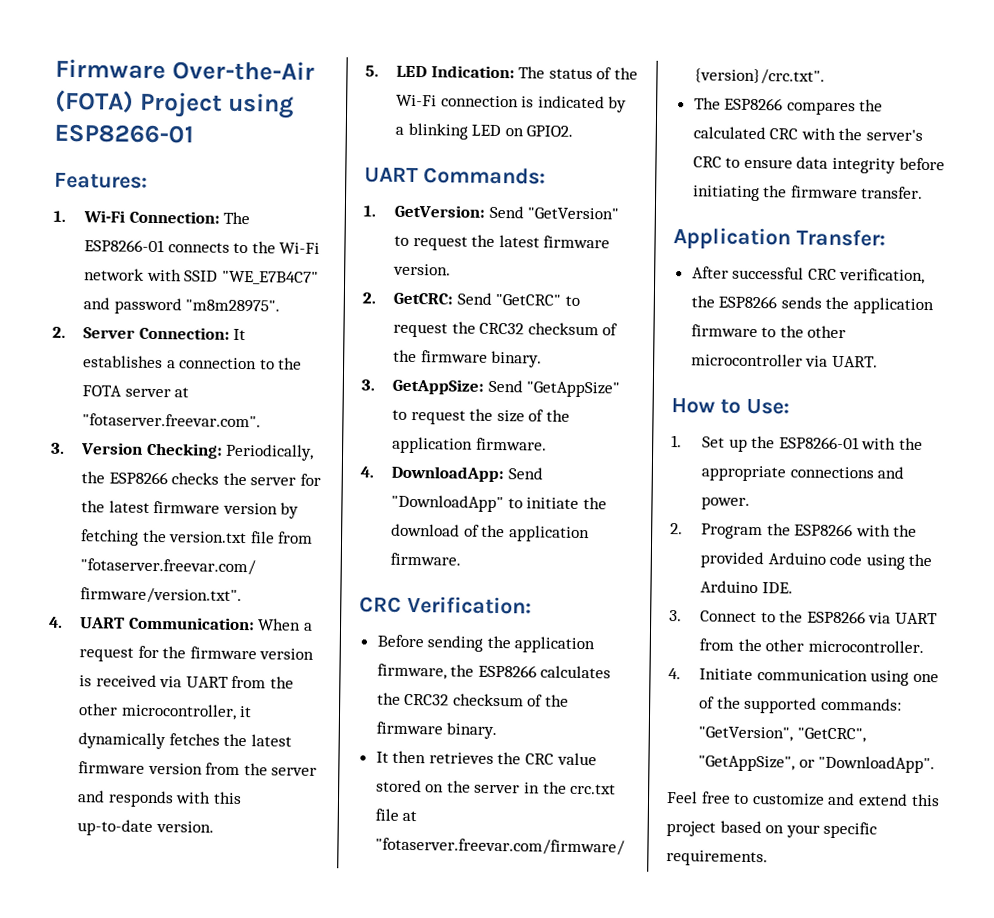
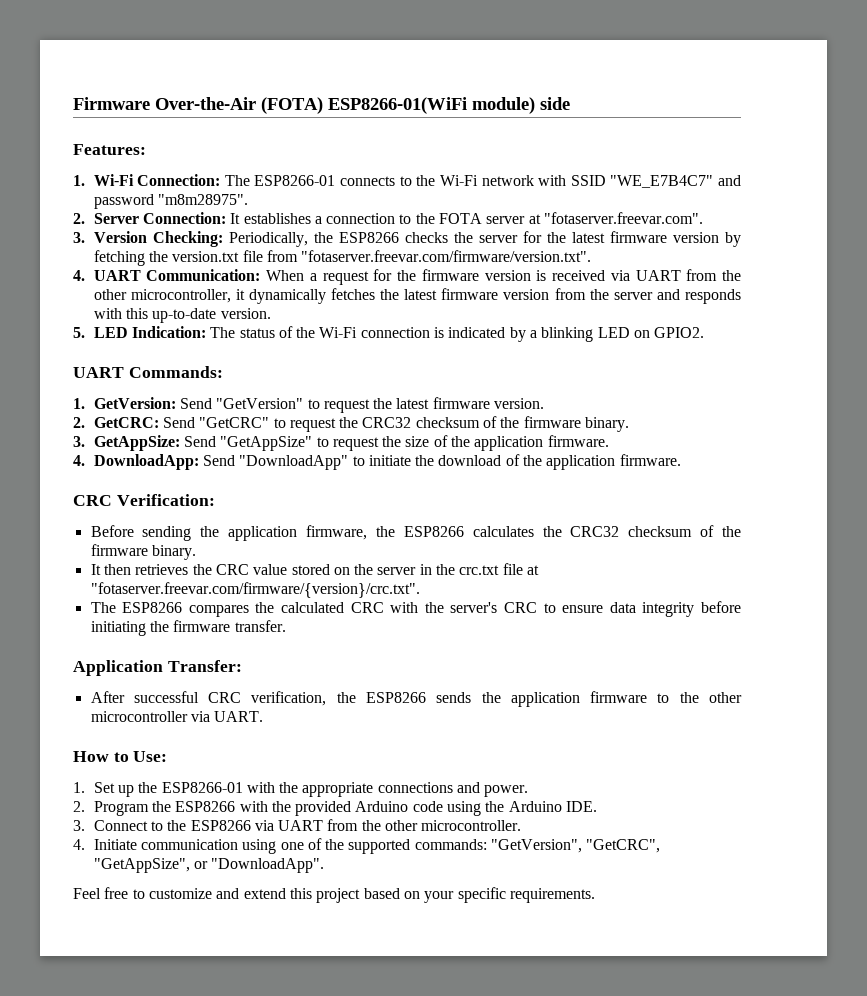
- Firmware Over-the-Air (FOTA) Project using ESP8266-01
+ Firmware Over-the-Air (FOTA) ESP8266-01(WiFi module) side

